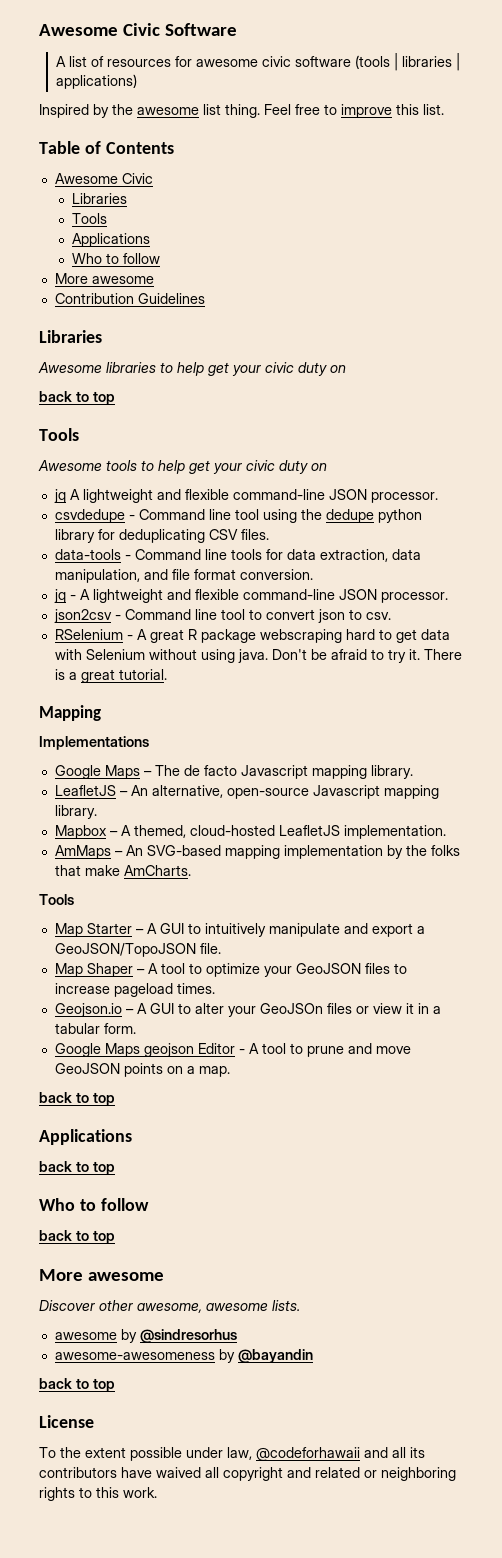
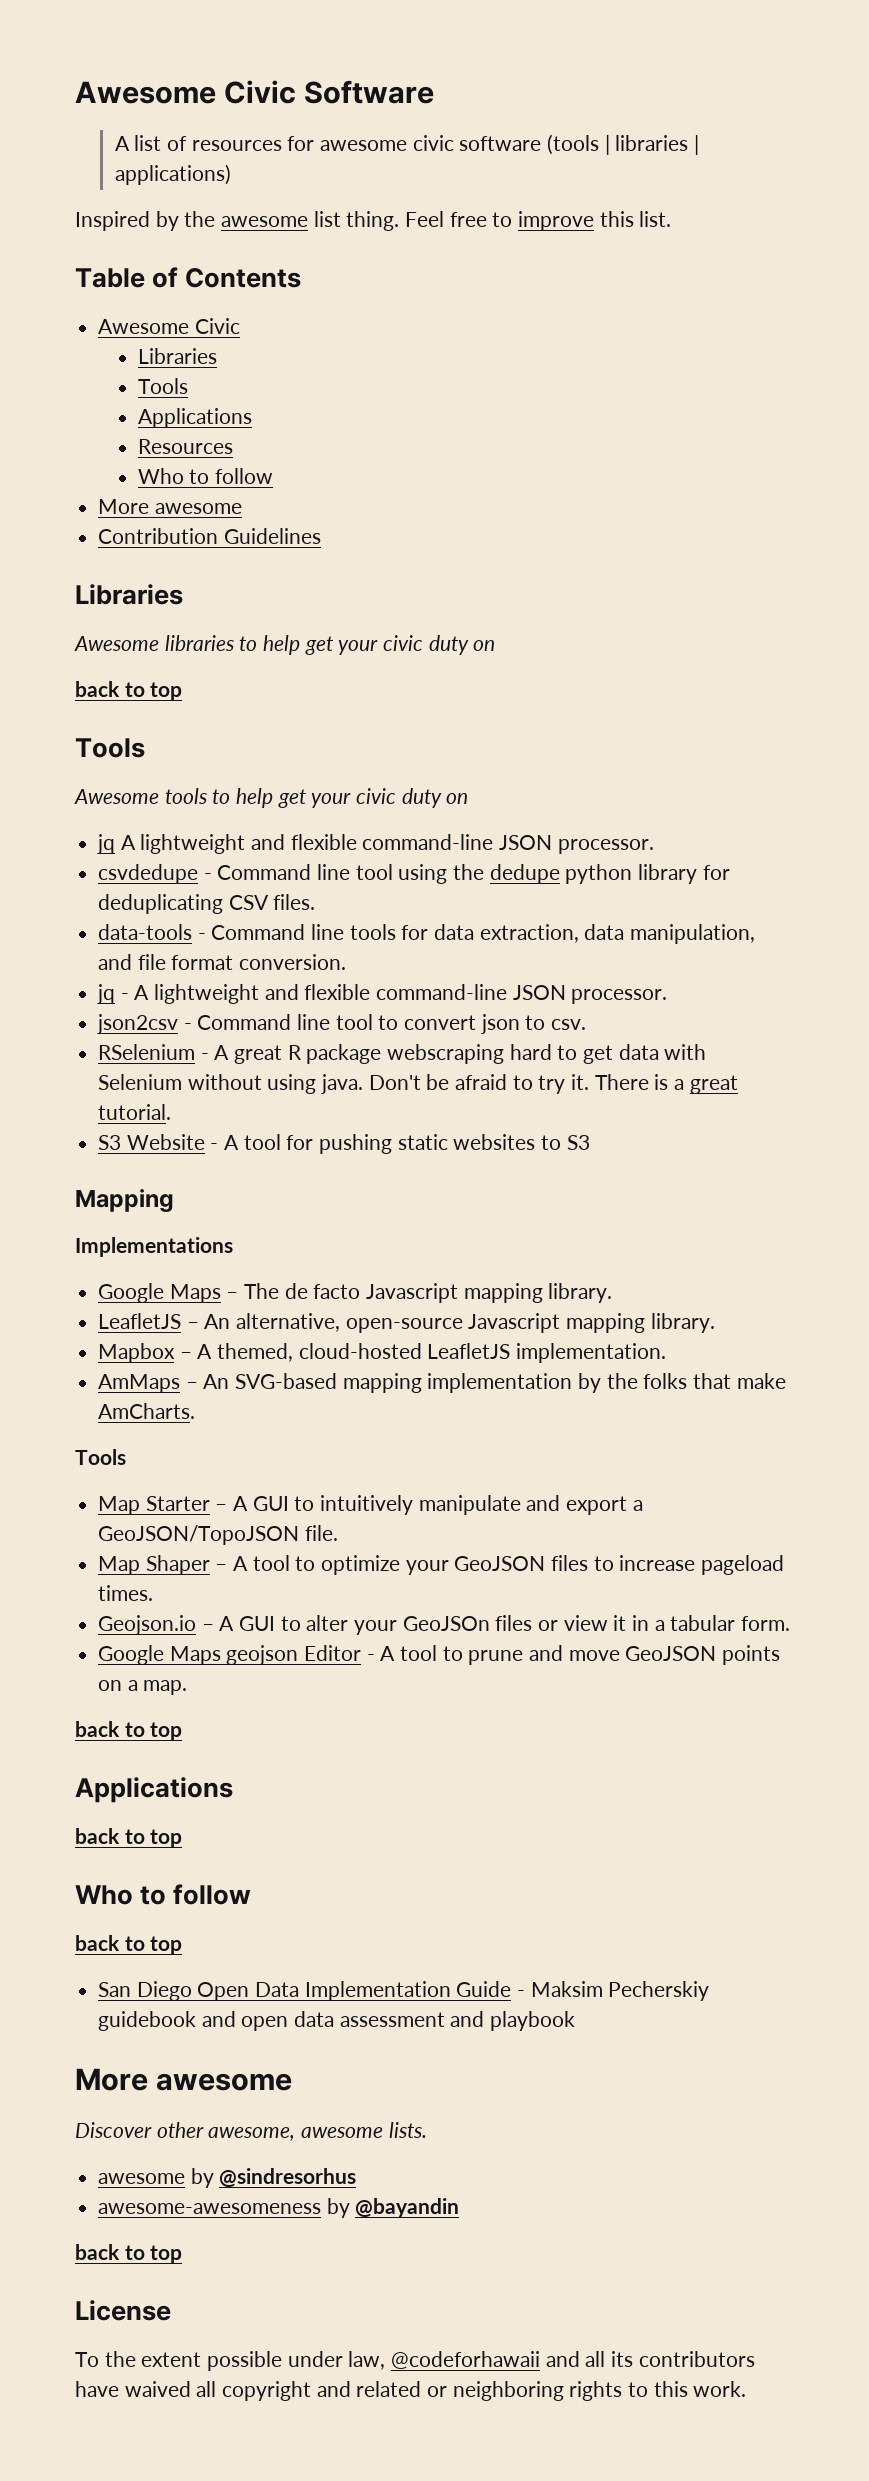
+ Resources
+ S3 Website - A tool for pushing static websites to S3
+ San Diego Open Data Implementation Guide - Maksim Pecherskiy guidebook and open data assessment and playbook

